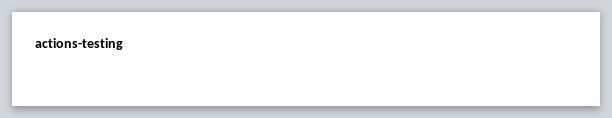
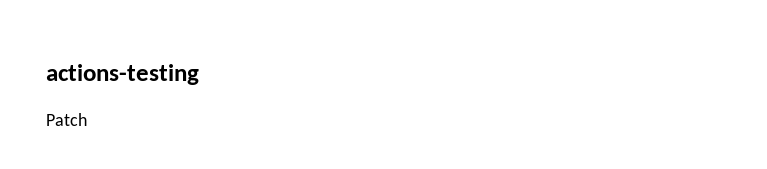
+ Patch

